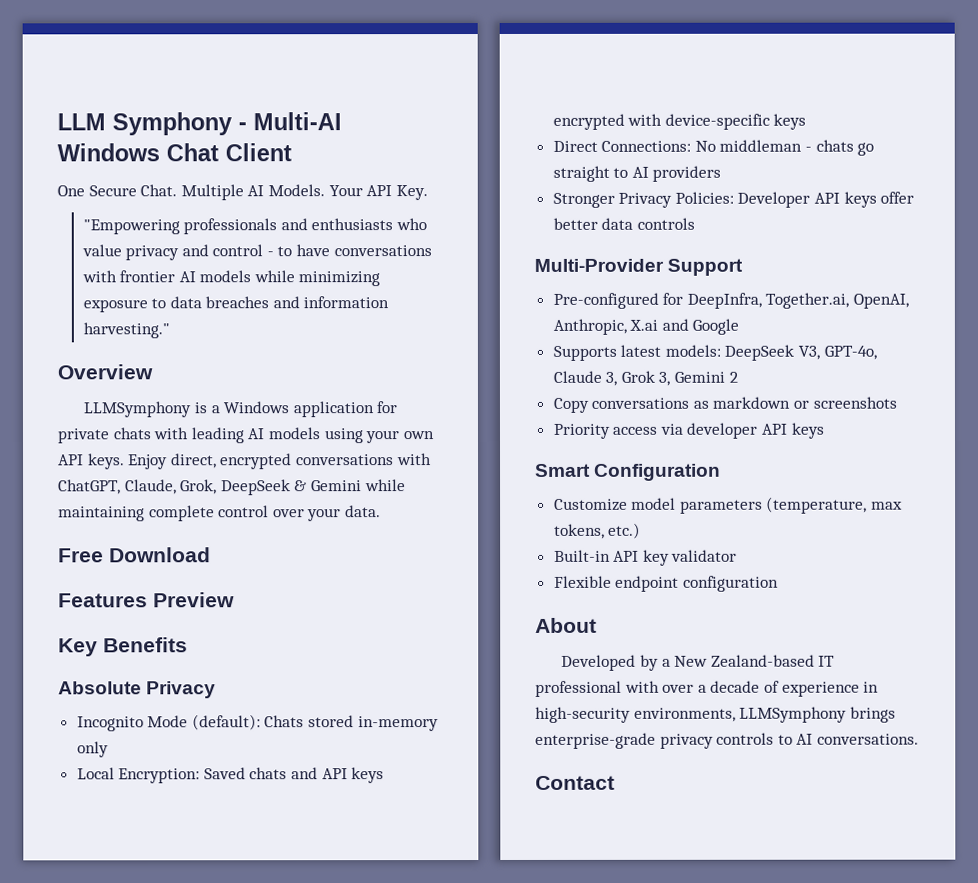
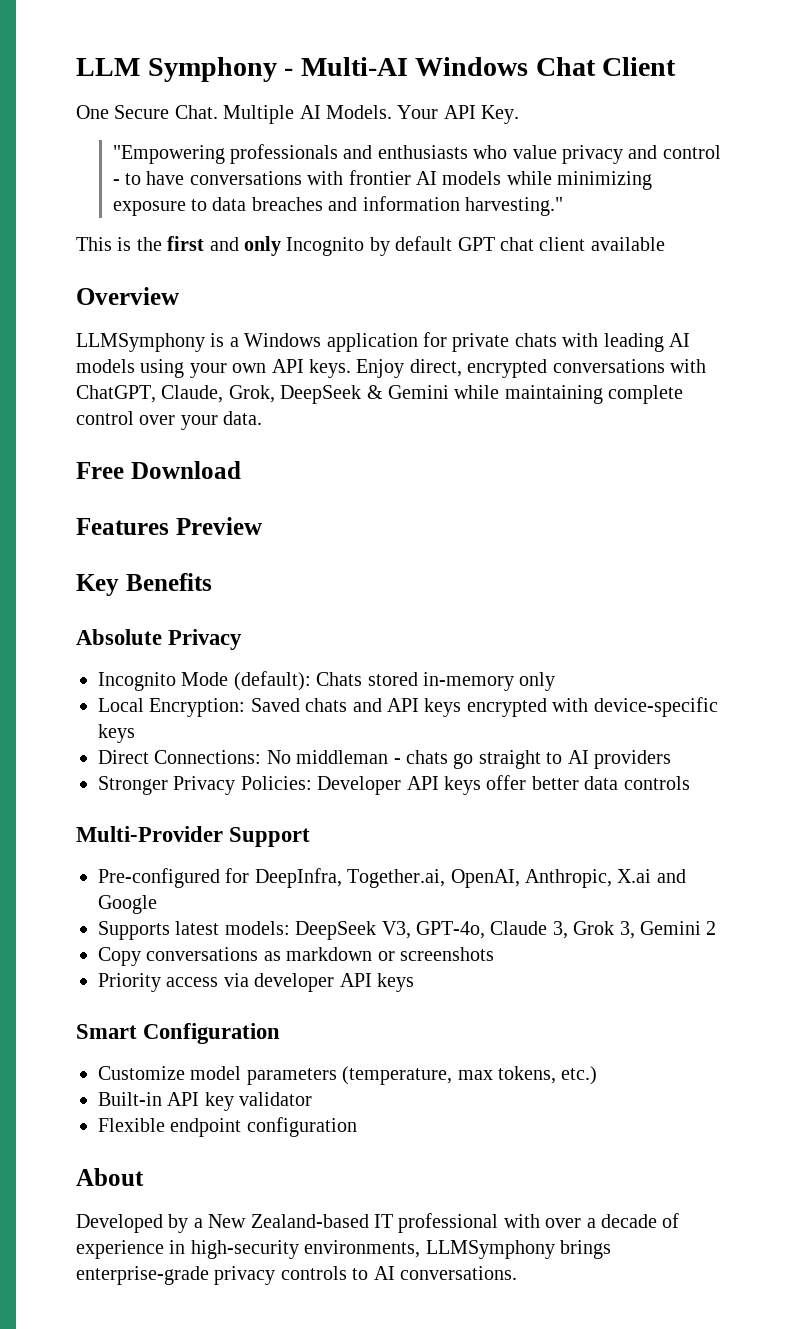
+ This is the first and only Incognito by default GPT chat client available
- Contact

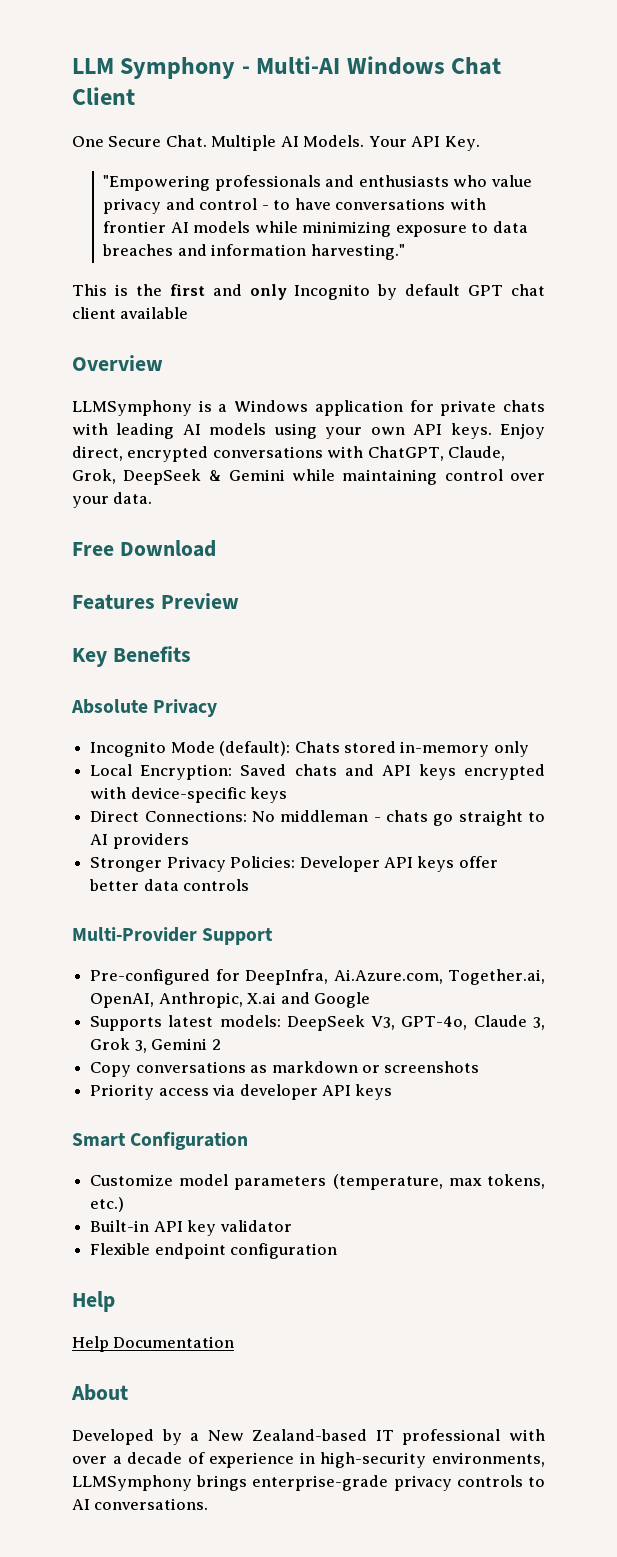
- Enjoy direct, encrypted conversations with ChatGPT, Claude, Grok, DeepSeek & Gemini while maintaining complete control over your data.
+ Enjoy direct, encrypted conversations with ChatGPT, Claude, Grok, DeepSeek & Gemini while maintaining control over your data.
- Pre-configured for DeepInfra, Together.ai, OpenAI, Anthropic, X.ai and Google
+ Pre-configured for DeepInfra, Ai.Azure.com, Together.ai, OpenAI, Anthropic, X.ai and Google
  Flexible endpoint configuration
+ Help
+ Help Documentation

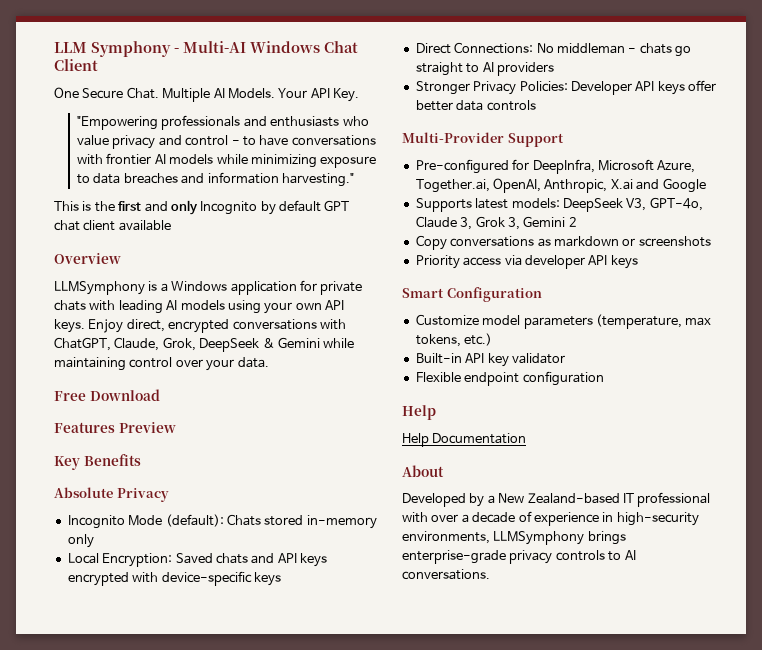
- Pre-configured for DeepInfra, Ai.Azure.com, Together.ai, OpenAI, Anthropic, X.ai and Google
+ Pre-configured for DeepInfra, Microsoft Azure, Together.ai, OpenAI, Anthropic, X.ai and Google

